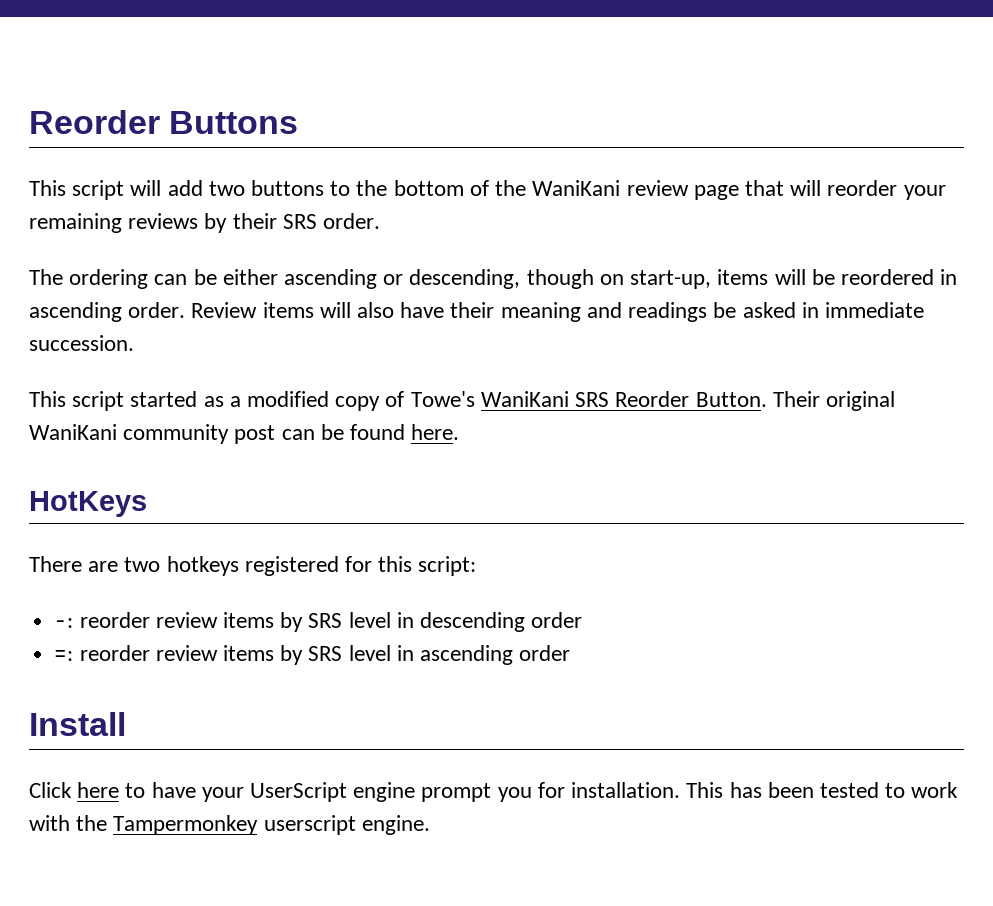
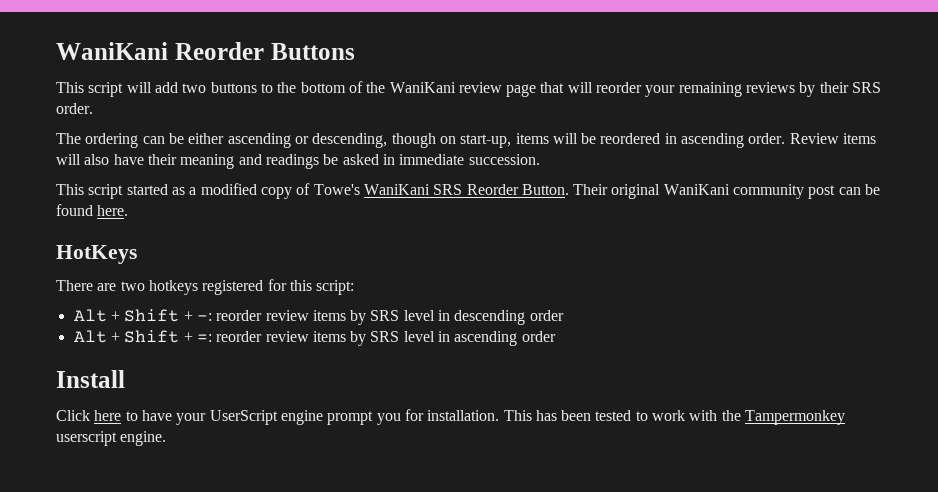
- Reorder Buttons
+ WaniKani Reorder Buttons
- -: reorder review items by SRS level in descending order
+ Alt + Shift + -: reorder review items by SRS level in descending order
- =: reorder review items by SRS level in ascending order
+ Alt + Shift + =: reorder review items by SRS level in ascending order

